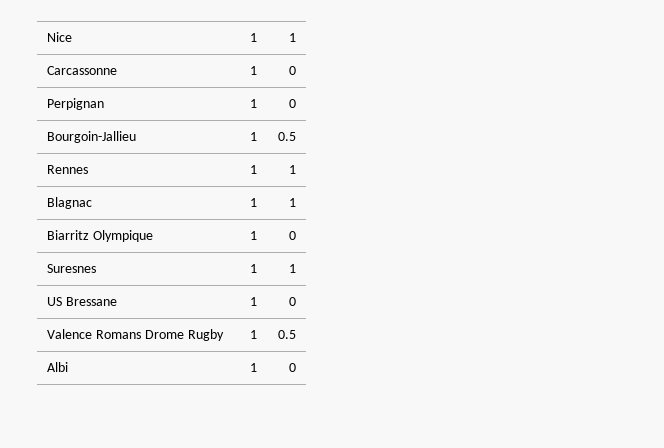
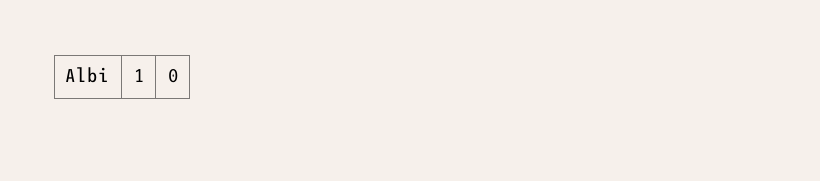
- Nice | 1 | 1
- Carcassonne | 1 | 0
- Perpignan | 1 | 0
- Bourgoin-Jallieu | 1 | 0.5
- Rennes | 1 | 1
- Blagnac | 1 | 1
- Biarritz Olympique | 1 | 0
- Suresnes | 1 | 1
- US Bressane | 1 | 0
- Valence Romans Drome Rugby | 1 | 0.5

